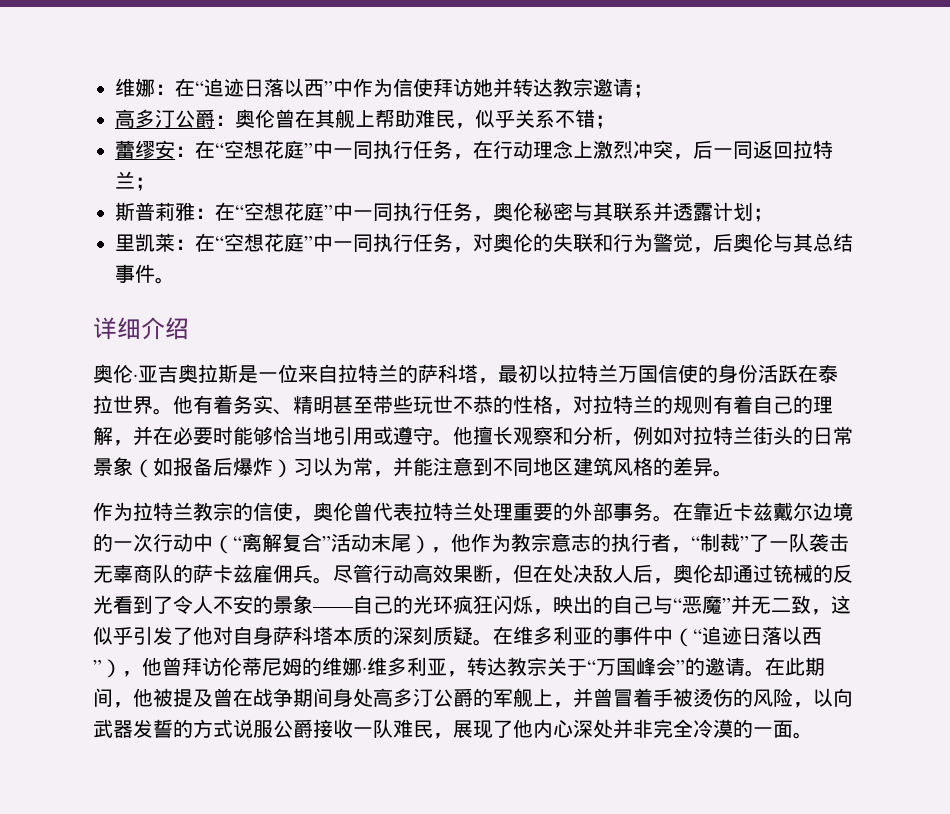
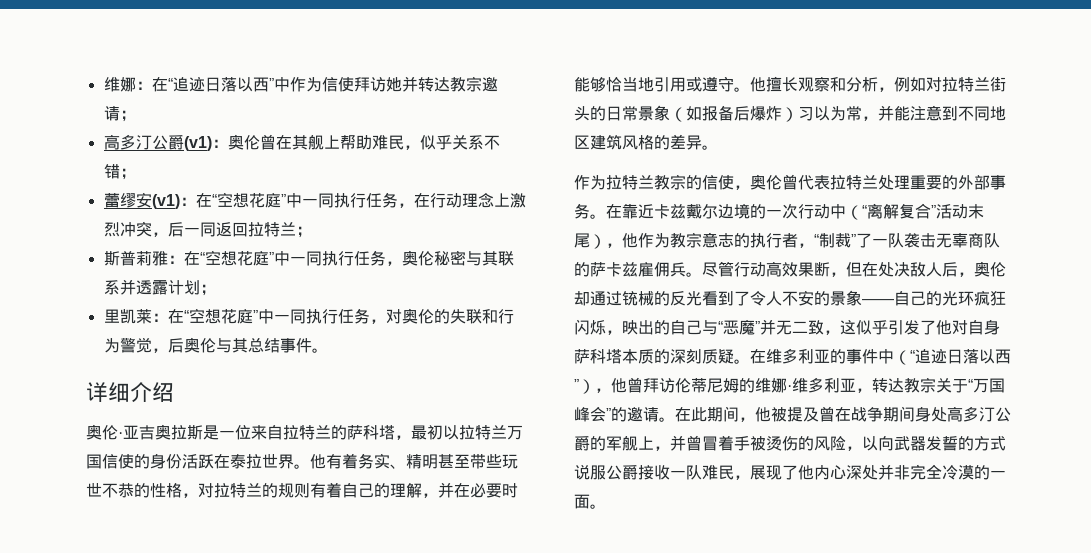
- 高多汀公爵：奥伦曾在其舰上帮助难民，似乎关系不错；
+ 高多汀公爵(v1)：奥伦曾在其舰上帮助难民，似乎关系不错；
- 蕾缪安：在“空想花庭”中一同执行任务，在行动理念上激烈冲突，后一同返回拉特兰；
+ 蕾缪安(v1)：在“空想花庭”中一同执行任务，在行动理念上激烈冲突，后一同返回拉特兰；

